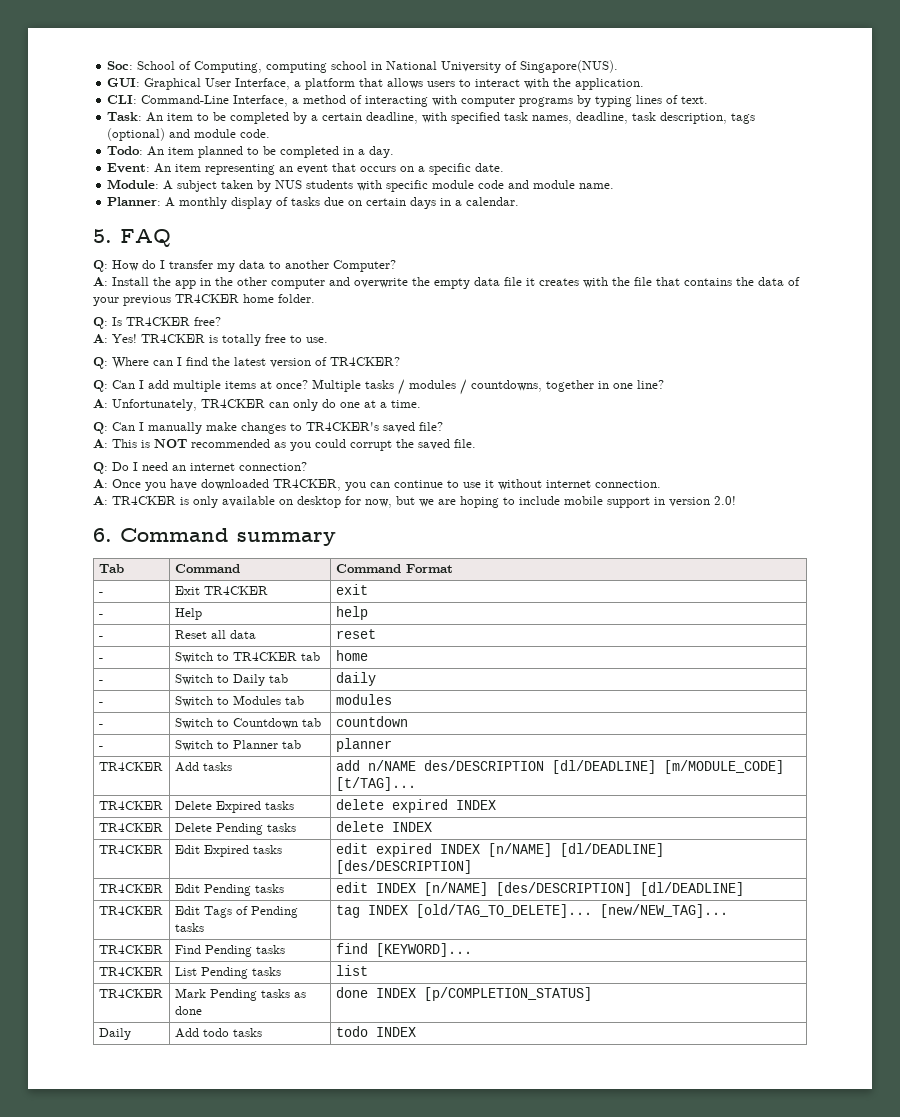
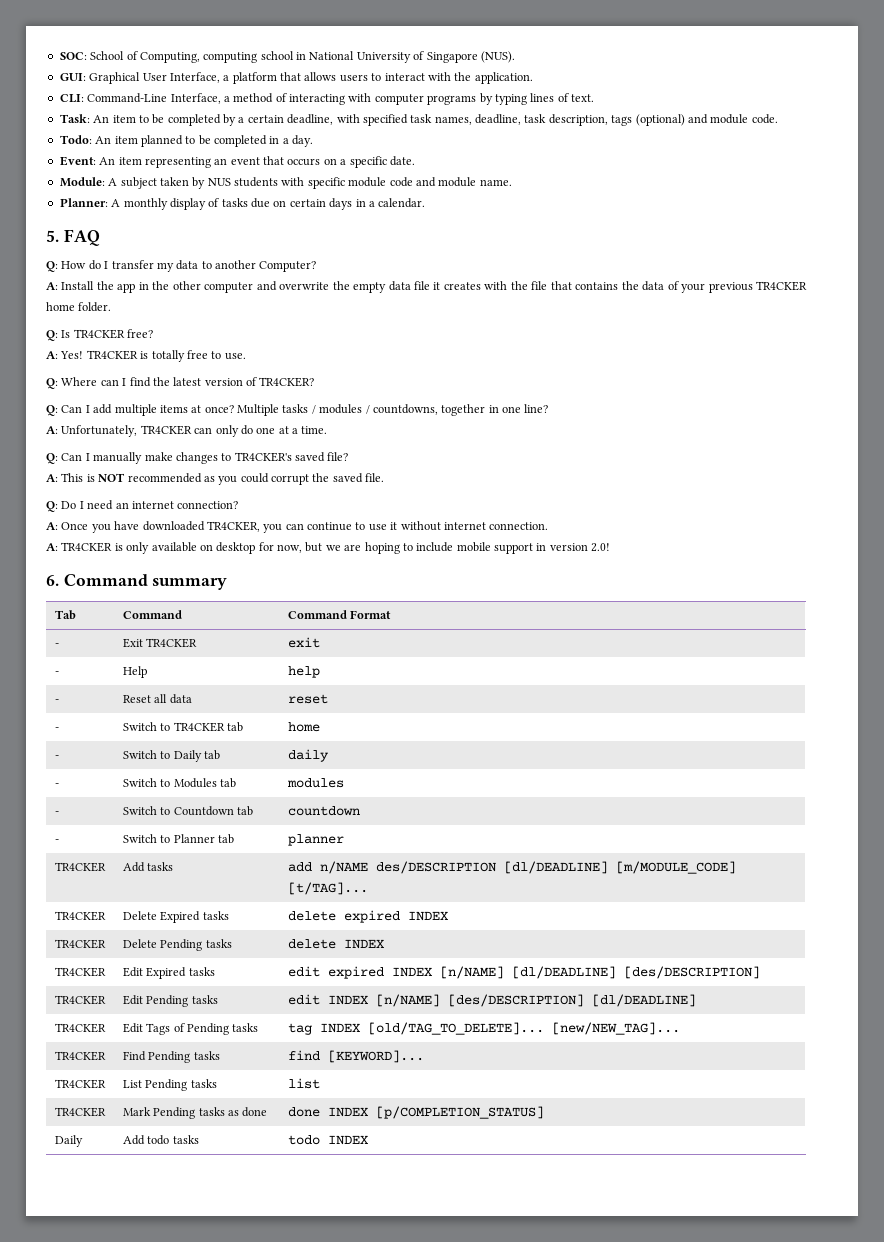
- Soc: School of Computing, computing school in National University of Singapore(NUS).
+ SOC: School of Computing, computing school in National University of Singapore (NUS).

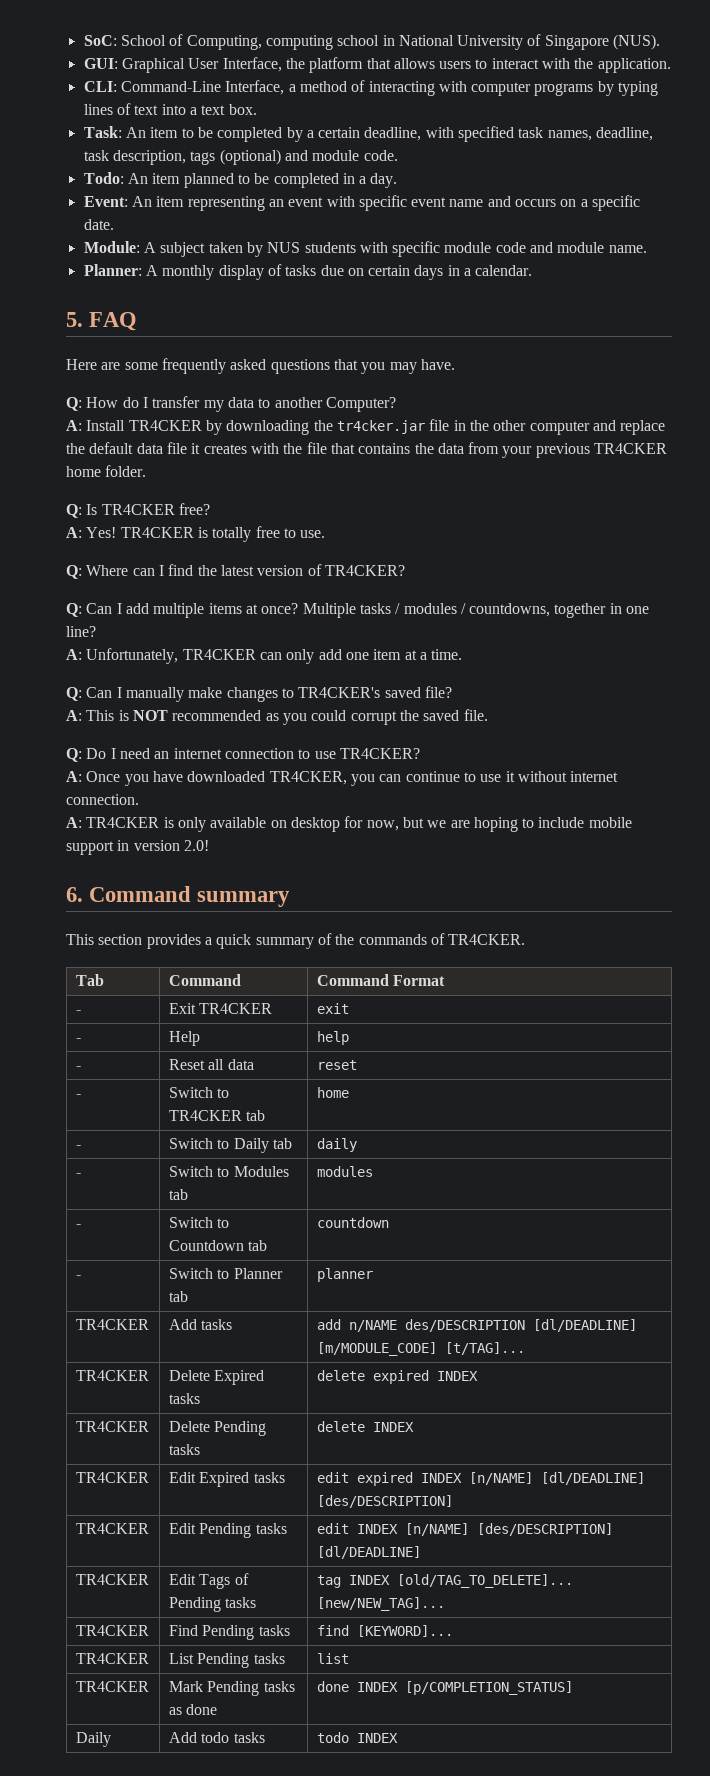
- SOC: School of Computing, computing school in National University of Singapore (NUS).
+ SoC: School of Computing, computing school in National University of Singapore (NUS).
- GUI: Graphical User Interface, a platform that allows users to interact with the application.
+ GUI: Graphical User Interface, the platform that allows users to interact with the application.
- CLI: Command-Line Interface, a method of interacting with computer programs by typing lines of text.
+ CLI: Command-Line Interface, a method of interacting with computer programs by typing lines of text into a text box.
- Event: An item representing an event that occurs on a specific date.
+ Event: An item representing an event with specific event name and occurs on a specific date.
+ Here are some frequently asked questions that you may have.
- A: Install the app in the other computer and overwrite the empty data file it creates with the file that contains the data of your previous TR4CKER home folder.
+ A: Install TR4CKER by downloading the tr4cker.jar file in the other computer and replace the default data file it creates with the file that contains the data from your previous TR4CKER home folder.
- A: Unfortunately, TR4CKER can only do one at a time.
+ A: Unfortunately, TR4CKER can only add one item at a time.
- Q: Do I need an internet connection?
+ Q: Do I need an internet connection to use TR4CKER?
+ This section provides a quick summary of the commands of TR4CKER.

